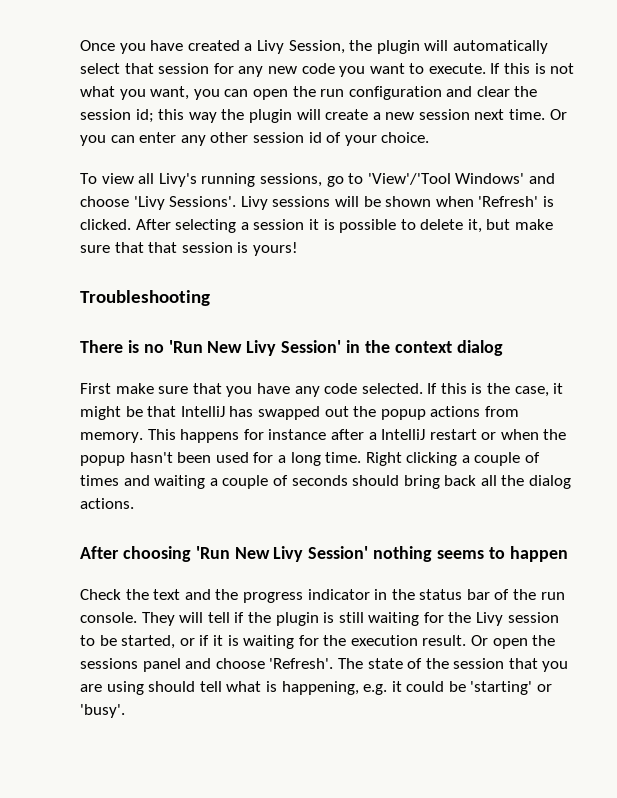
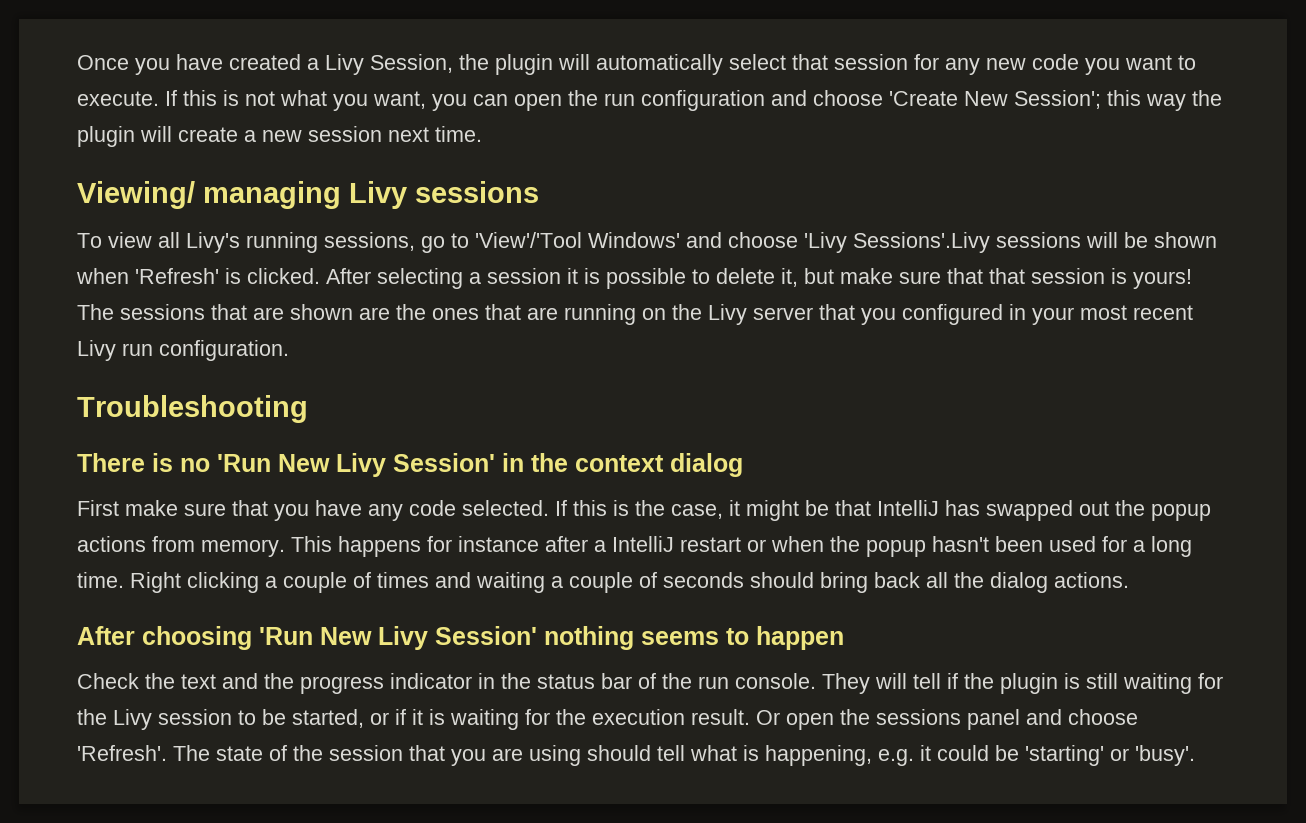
- If this is not what you want, you can open the run configuration and clear the session id; this way the plugin will create a new session next time. Or you can enter any other session id of your choice.
+ If this is not what you want, you can open the run configuration and choose 'Create New Session'; this way the plugin will create a new session next time.
+ Viewing/ managing Livy sessions
- To view all Livy's running sessions, go to 'View'/'Tool Windows' and choose 'Livy Sessions'. Livy sessions will be shown when 'Refresh' is clicked.
+ To view all Livy's running sessions, go to 'View'/'Tool Windows' and choose 'Livy Sessions'.Livy sessions will be shown when 'Refresh' is clicked.
+ The sessions that are shown are the ones that are running on the Livy server that you configured in your most recent Livy run configuration.

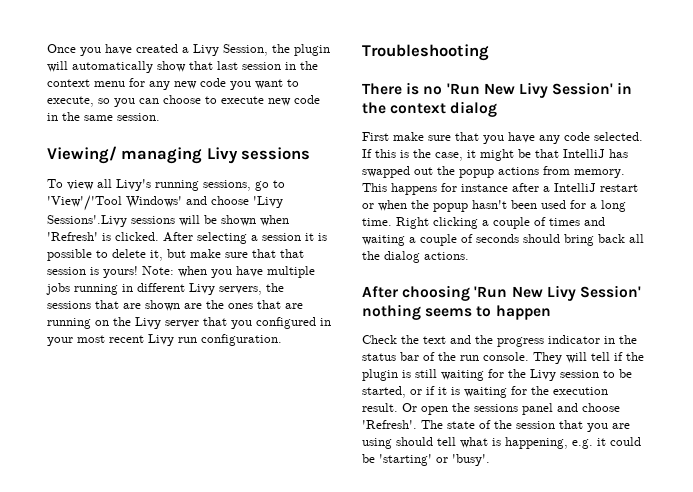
- Once you have created a Livy Session, the plugin will automatically select that session for any new code you want to execute. If this is not what you want, you can open the run configuration and choose 'Create New Session'; this way the plugin will create a new session next time.
+ Once you have created a Livy Session, the plugin will automatically show that last session in the context menu for any new code you want to execute, so you can choose to execute new code in the same session.
- The sessions that are shown are the ones that are running on the Livy server that you configured in your most recent Livy run configuration.
+ Note: when you have multiple jobs running in different Livy servers, the sessions that are shown are the ones that are running on the Livy server that you configured in your most recent Livy run configuration.

